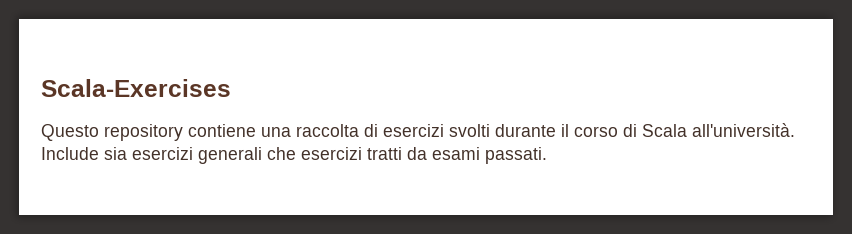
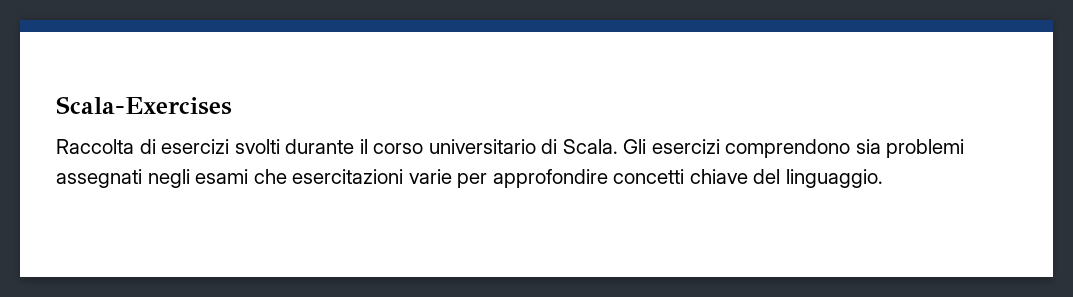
- Questo repository contiene una raccolta di esercizi svolti durante il corso di Scala all'università. Include sia esercizi generali che esercizi tratti da esami passati.
+ Raccolta di esercizi svolti durante il corso universitario di Scala. Gli esercizi comprendono sia problemi assegnati negli esami che esercitazioni varie per approfondire concetti chiave del linguaggio.

